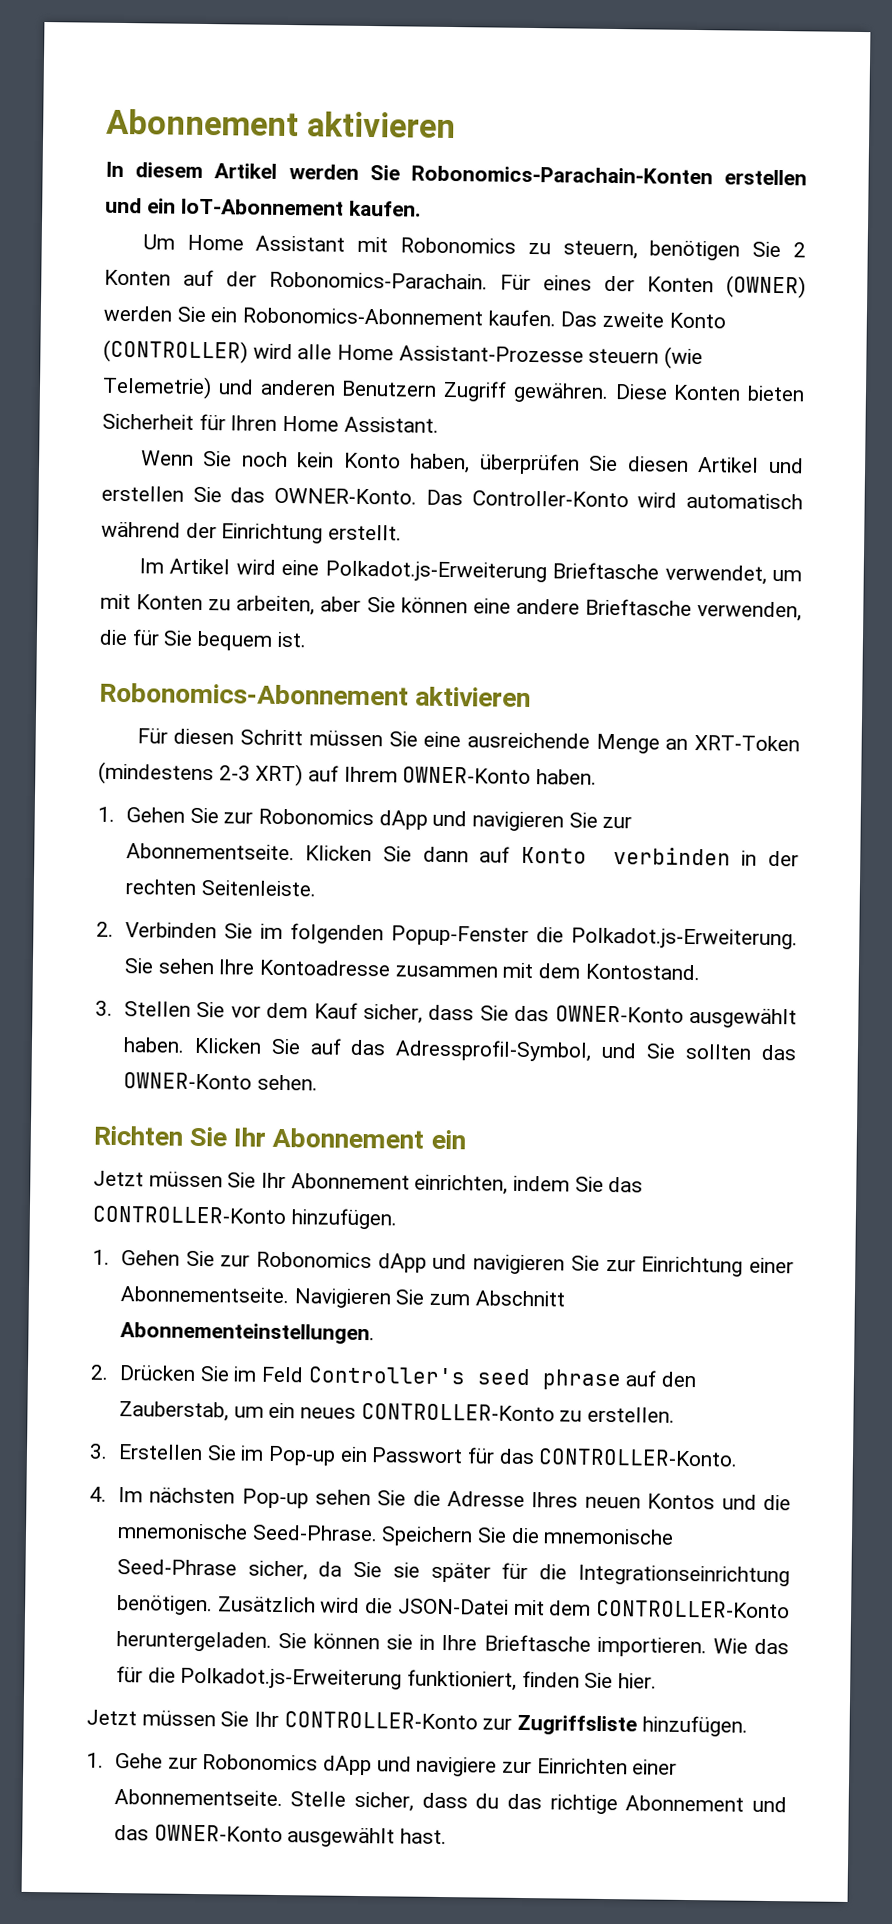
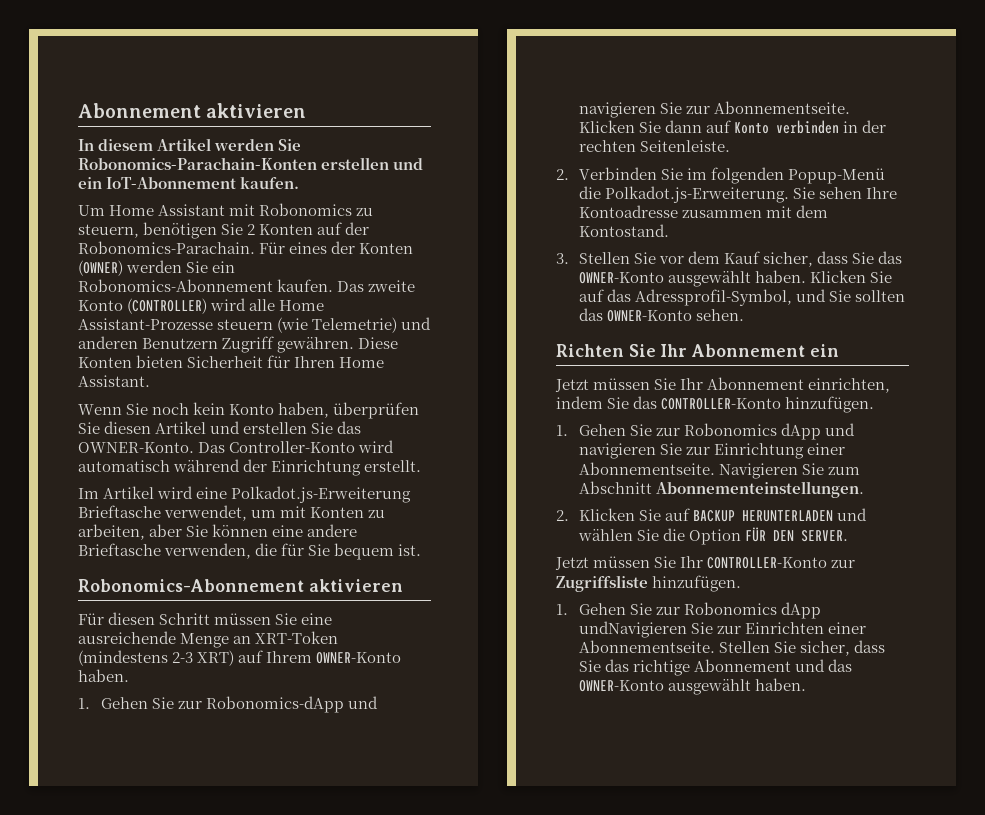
- 1. Gehen Sie zur Robonomics dApp und navigieren Sie zur Abonnementseite.
+ 1. Gehen Sie zur Robonomics-dApp und navigieren Sie zur Abonnementseite.
- 2. Verbinden Sie im folgenden Popup-Fenster die Polkadot.js-Erweiterung. Sie sehen Ihre Kontoadresse zusammen mit dem Kontostand.
+ 2. Verbinden Sie im folgenden Popup-Menü die Polkadot.js-Erweiterung. Sie sehen Ihre Kontoadresse zusammen mit dem Kontostand.
- 2. Drücken Sie im Feld Controller's seed phrase auf den Zauberstab, um ein neues CONTROLLER-Konto zu erstellen.
- 3. Erstellen Sie im Pop-up ein Passwort für das CONTROLLER-Konto.
- 4. Im nächsten Pop-up sehen Sie die Adresse Ihres neuen Kontos und die mnemonische Seed-Phrase. Speichern Sie die mnemonische Seed-Phrase sicher, da Sie sie später für die Integrationseinrichtung benötigen. Zusätzlich wird die JSON-Datei mit dem CONTROLLER-Konto heruntergeladen. Sie können sie in Ihre Brieftasche importieren. Wie das für die Polkadot.js-Erweiterung funktioniert, finden Sie hier.
+ 2. Klicken Sie auf BACKUP HERUNTERLADEN und wählen Sie die Option FÜR DEN SERVER.
- 1. Gehe zur Robonomics dApp und navigiere zur Einrichten einer Abonnementseite.
+ 1. Gehen Sie zur Robonomics dApp undNavigieren Sie zur Einrichten einer Abonnementseite.
- Stelle sicher, dass du das richtige Abonnement und das OWNER-Konto ausgewählt hast.
+ Stellen Sie sicher, dass Sie das richtige Abonnement und das OWNER-Konto ausgewählt haben.

